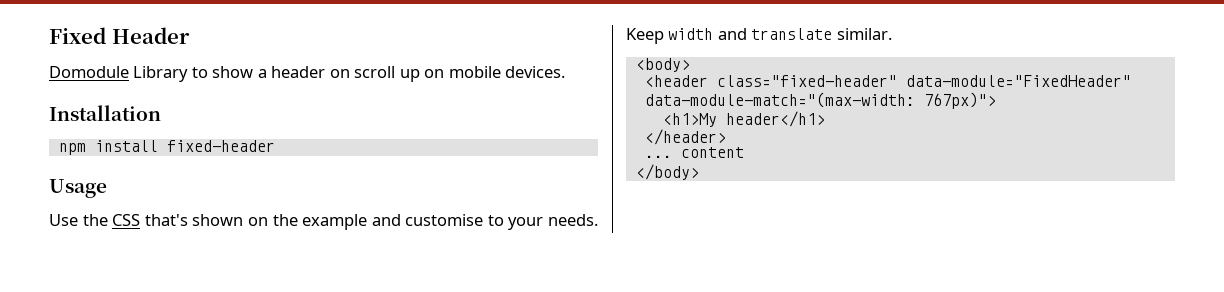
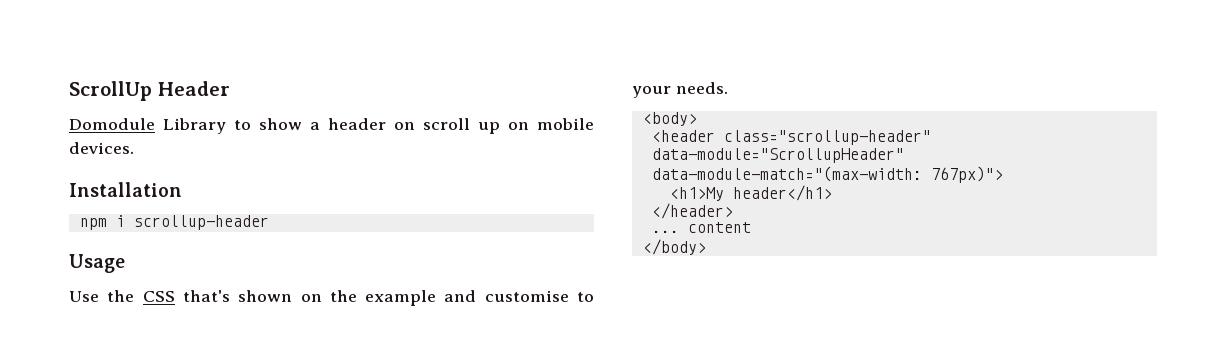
- Fixed Header
+ ScrollUp Header
- npm install fixed-header
+ npm i scrollup-header
- Keep width and translate similar.
- <header class="fixed-header" data-module="FixedHeader" data-module-match="(max-width: 767px)">
+ <header class="scrollup-header" data-module="ScrollupHeader" data-module-match="(max-width: 767px)">

